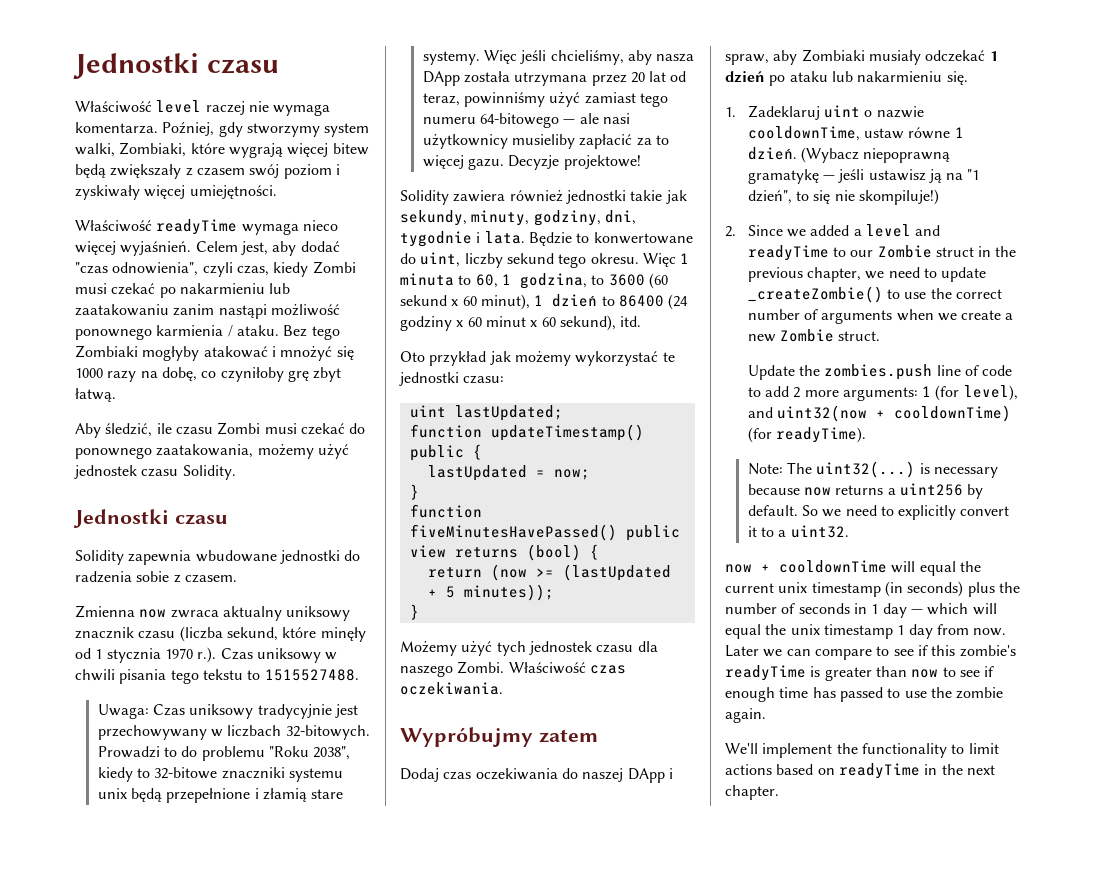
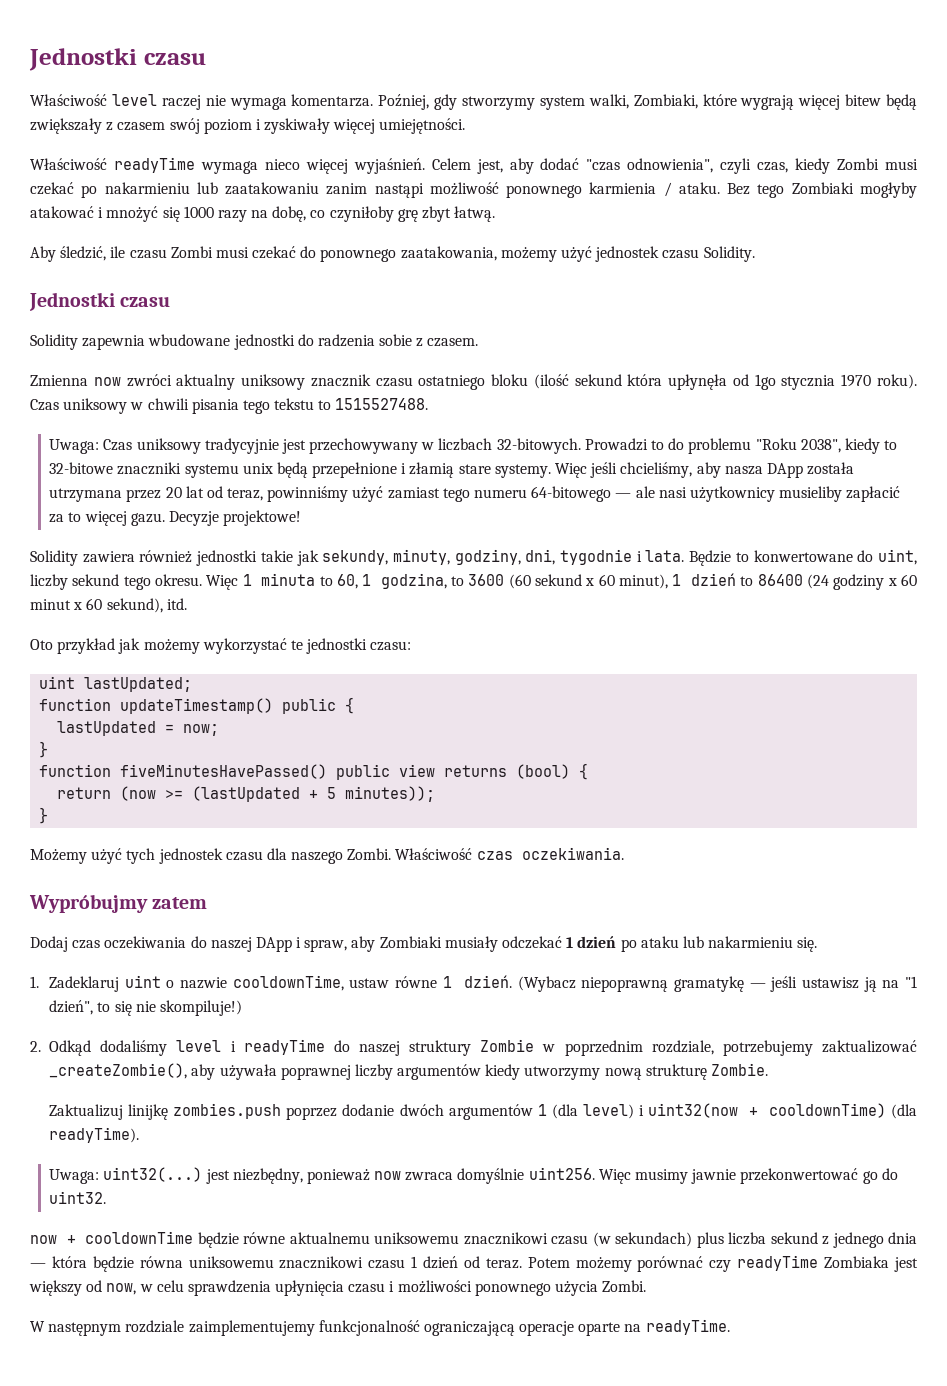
- Zmienna now zwraca aktualny uniksowy znacznik czasu (liczba sekund, które minęły od 1 stycznia 1970 r.). Czas uniksowy w chwili pisania tego tekstu to 1515527488.
+ Zmienna now zwróci aktualny uniksowy znacznik czasu ostatniego bloku (ilość sekund która upłynęła od 1go stycznia 1970 roku). Czas uniksowy w chwili pisania tego tekstu to 1515527488.
- 2. Since we added a level and readyTime to our Zombie struct in the previous chapter, we need to update _createZombie() to use the correct number of arguments when we create a new Zombie struct.
- Update the zombies.push line of code to add 2 more arguments: 1 (for level), and uint32(now + cooldownTime) (for readyTime).
+ 2. Odkąd dodaliśmy level i readyTime do naszej struktury Zombie w poprzednim rozdziale, potrzebujemy zaktualizować _createZombie(), aby używała poprawnej liczby argumentów kiedy utworzymy nową strukturę Zombie.
+ Zaktualizuj linijkę zombies.push poprzez dodanie dwóch argumentów 1 (dla level) i uint32(now + cooldownTime) (dla readyTime).
- Note: The uint32(...) is necessary because now returns a uint256 by default. So we need to explicitly convert it to a uint32.
- now + cooldownTime will equal the current unix timestamp (in seconds) plus the number of seconds in 1 day — which will equal the unix timestamp 1 day from now. Later we can compare to see if this zombie's readyTime is greater than now to see if enough time has passed to use the zombie again.
- We'll implement the functionality to limit actions based on readyTime in the next chapter.
+ Uwaga: uint32(...) jest niezbędny, ponieważ now zwraca domyślnie uint256. Więc musimy jawnie przekonwertować go do uint32.
+ now + cooldownTime będzie równe aktualnemu uniksowemu znacznikowi czasu (w sekundach) plus liczba sekund z jednego dnia — która będzie równa uniksowemu znacznikowi czasu 1 dzień od teraz. Potem możemy porównać czy readyTime Zombiaka jest większy od now, w celu sprawdzenia upłynięcia czasu i możliwości ponownego użycia Zombi.
+ W następnym rozdziale zaimplementujemy funkcjonalność ograniczającą operacje oparte na readyTime.

